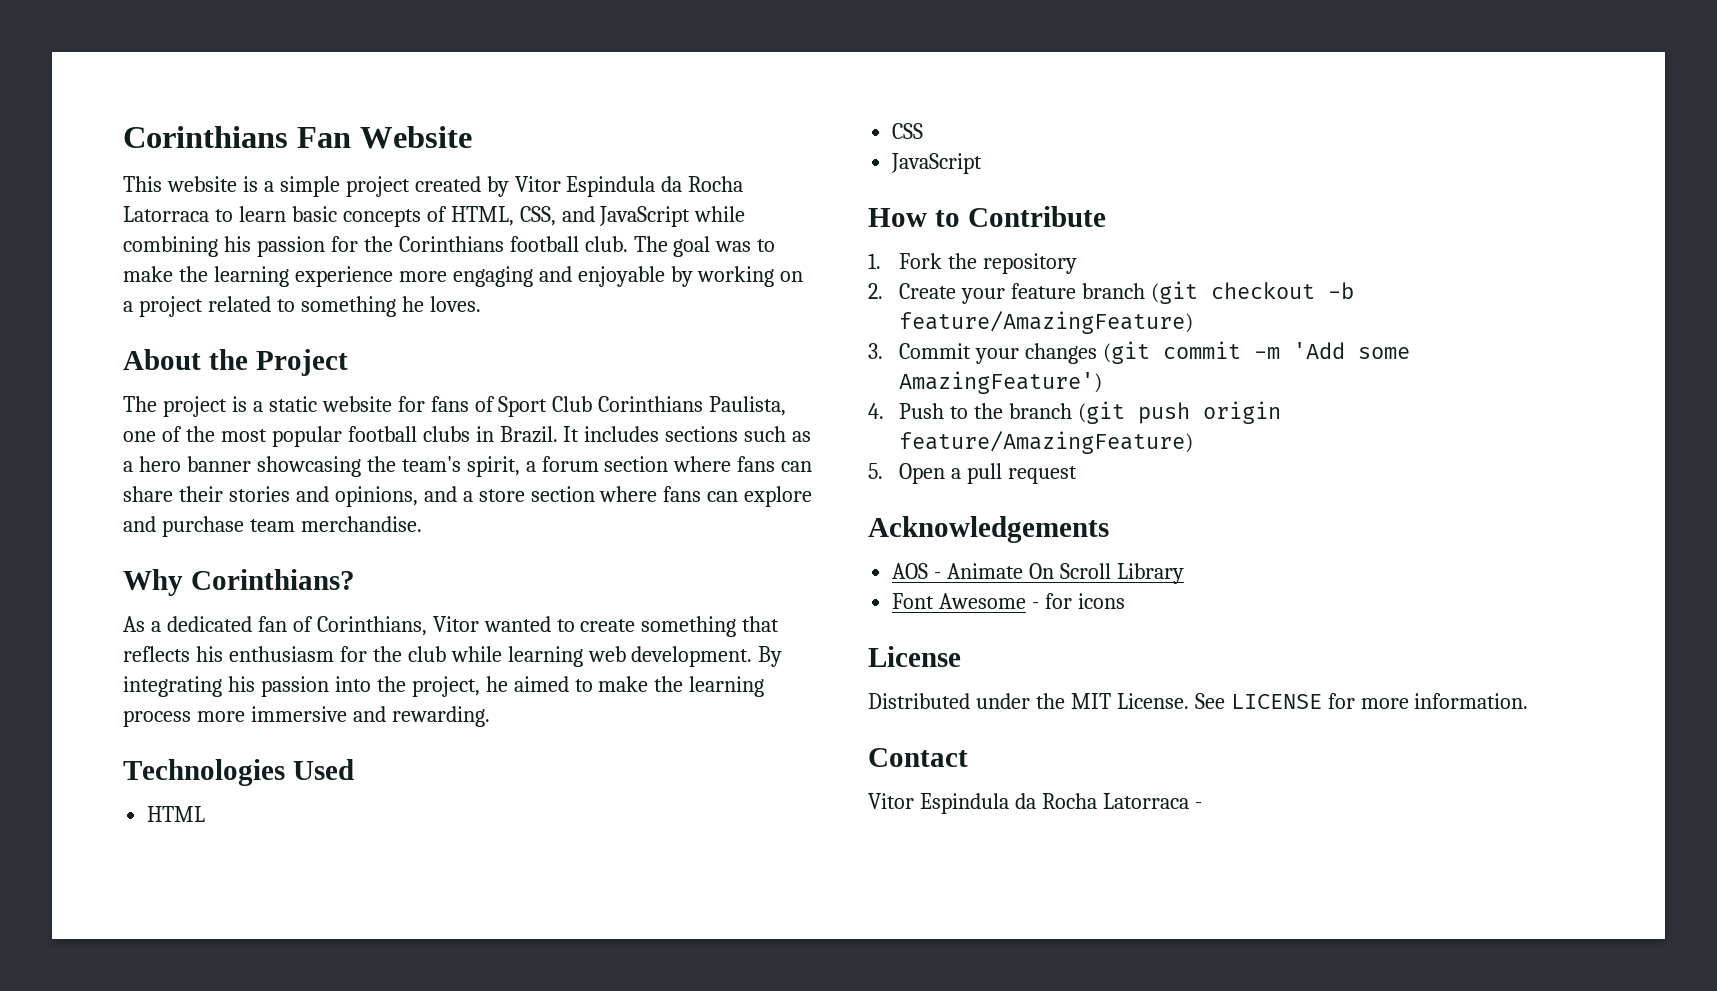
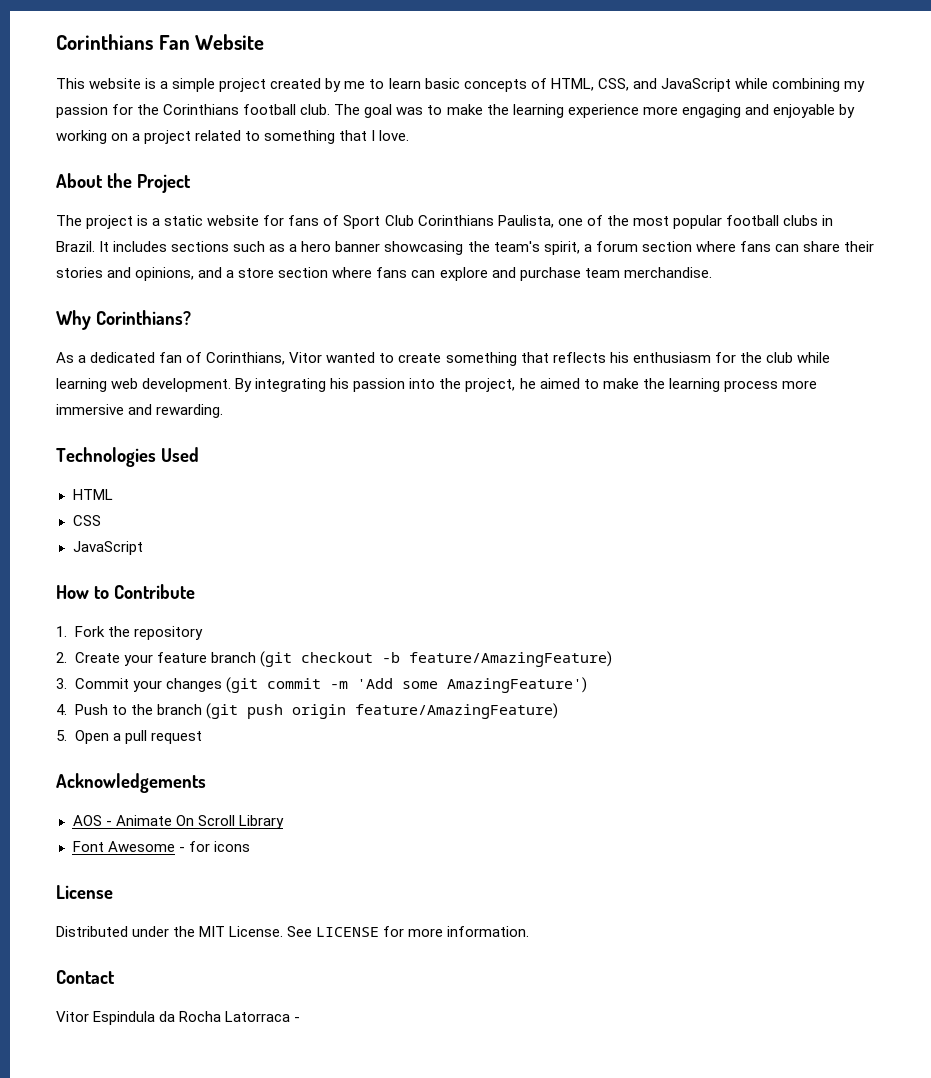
- This website is a simple project created by Vitor Espindula da Rocha Latorraca to learn basic concepts of HTML, CSS, and JavaScript while combining his passion for the Corinthians football club.
+ This website is a simple project created by me to learn basic concepts of HTML, CSS, and JavaScript while combining my passion for the Corinthians football club.
- The goal was to make the learning experience more engaging and enjoyable by working on a project related to something he loves.
+ The goal was to make the learning experience more engaging and enjoyable by working on a project related to something that I love.

